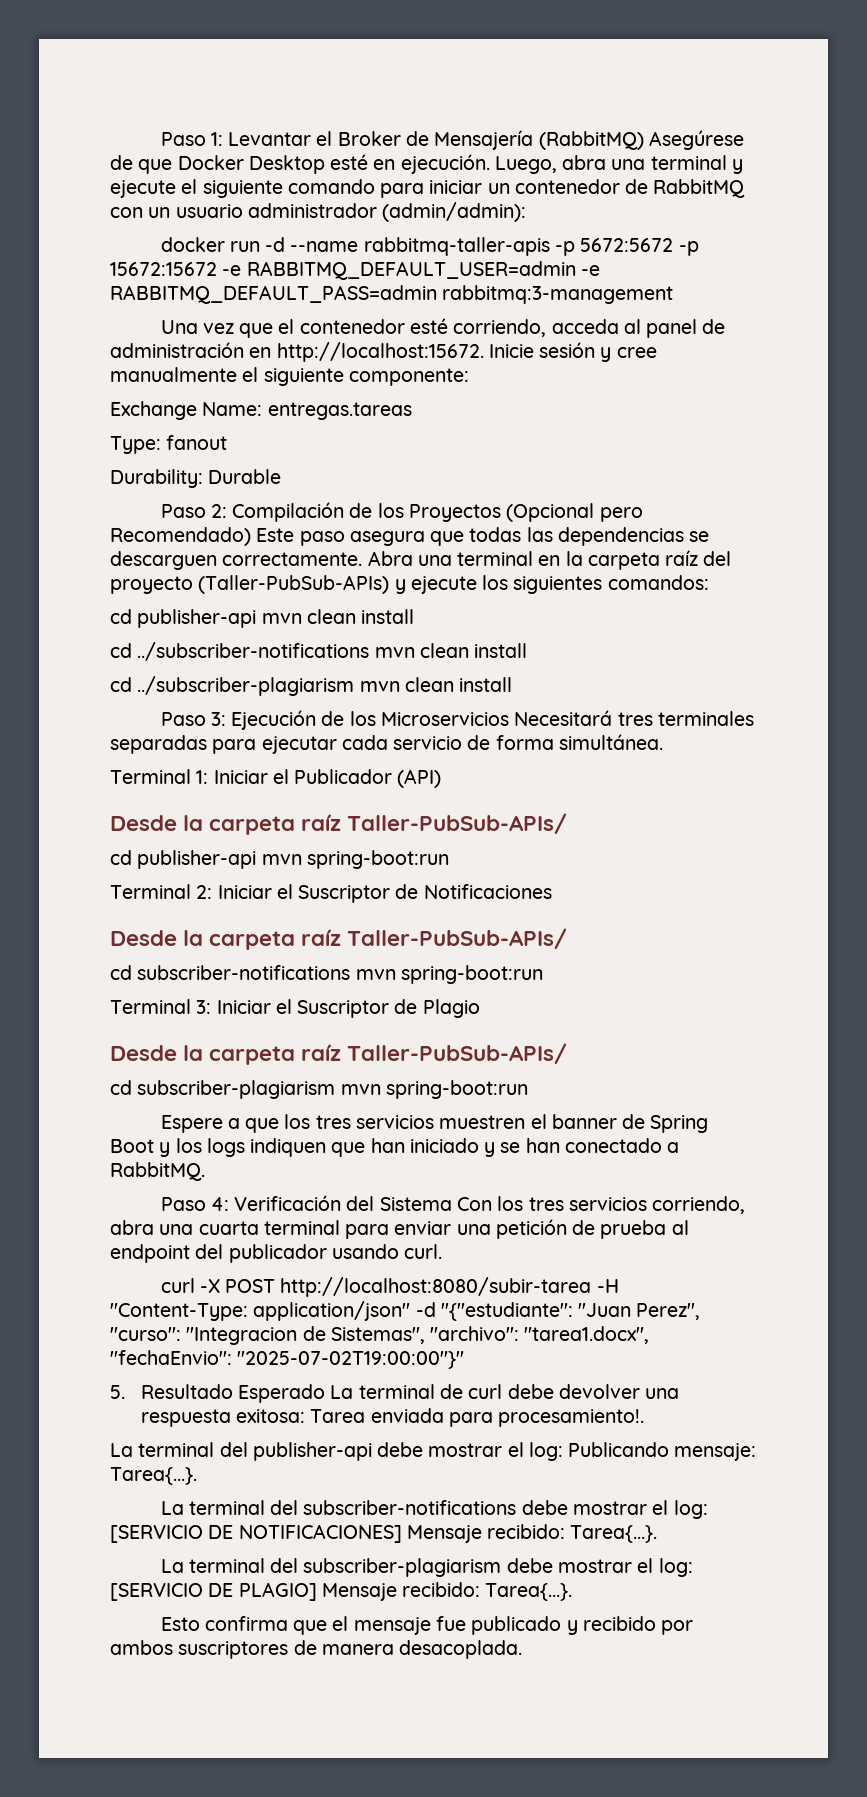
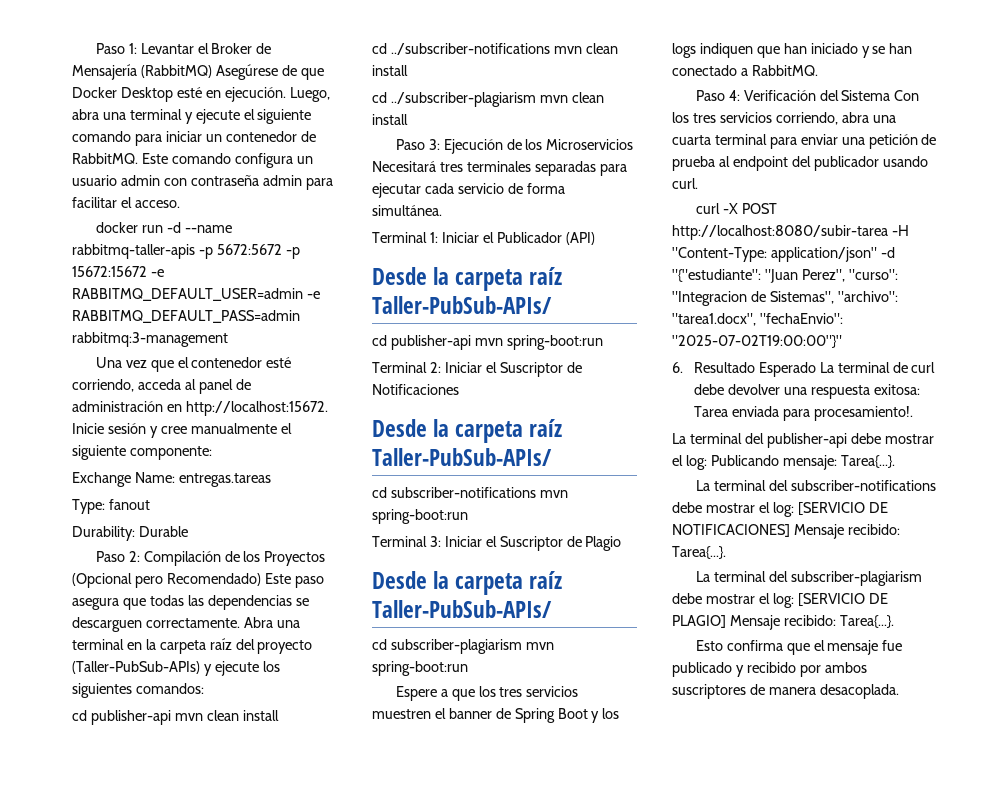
- Luego, abra una terminal y ejecute el siguiente comando para iniciar un contenedor de RabbitMQ con un usuario administrador (admin/admin):
+ Luego, abra una terminal y ejecute el siguiente comando para iniciar un contenedor de RabbitMQ. Este comando configura un usuario admin con contraseña admin para facilitar el acceso.
- 5. Resultado Esperado La terminal de curl debe devolver una respuesta exitosa: Tarea enviada para procesamiento!.
+ 6. Resultado Esperado La terminal de curl debe devolver una respuesta exitosa: Tarea enviada para procesamiento!.

